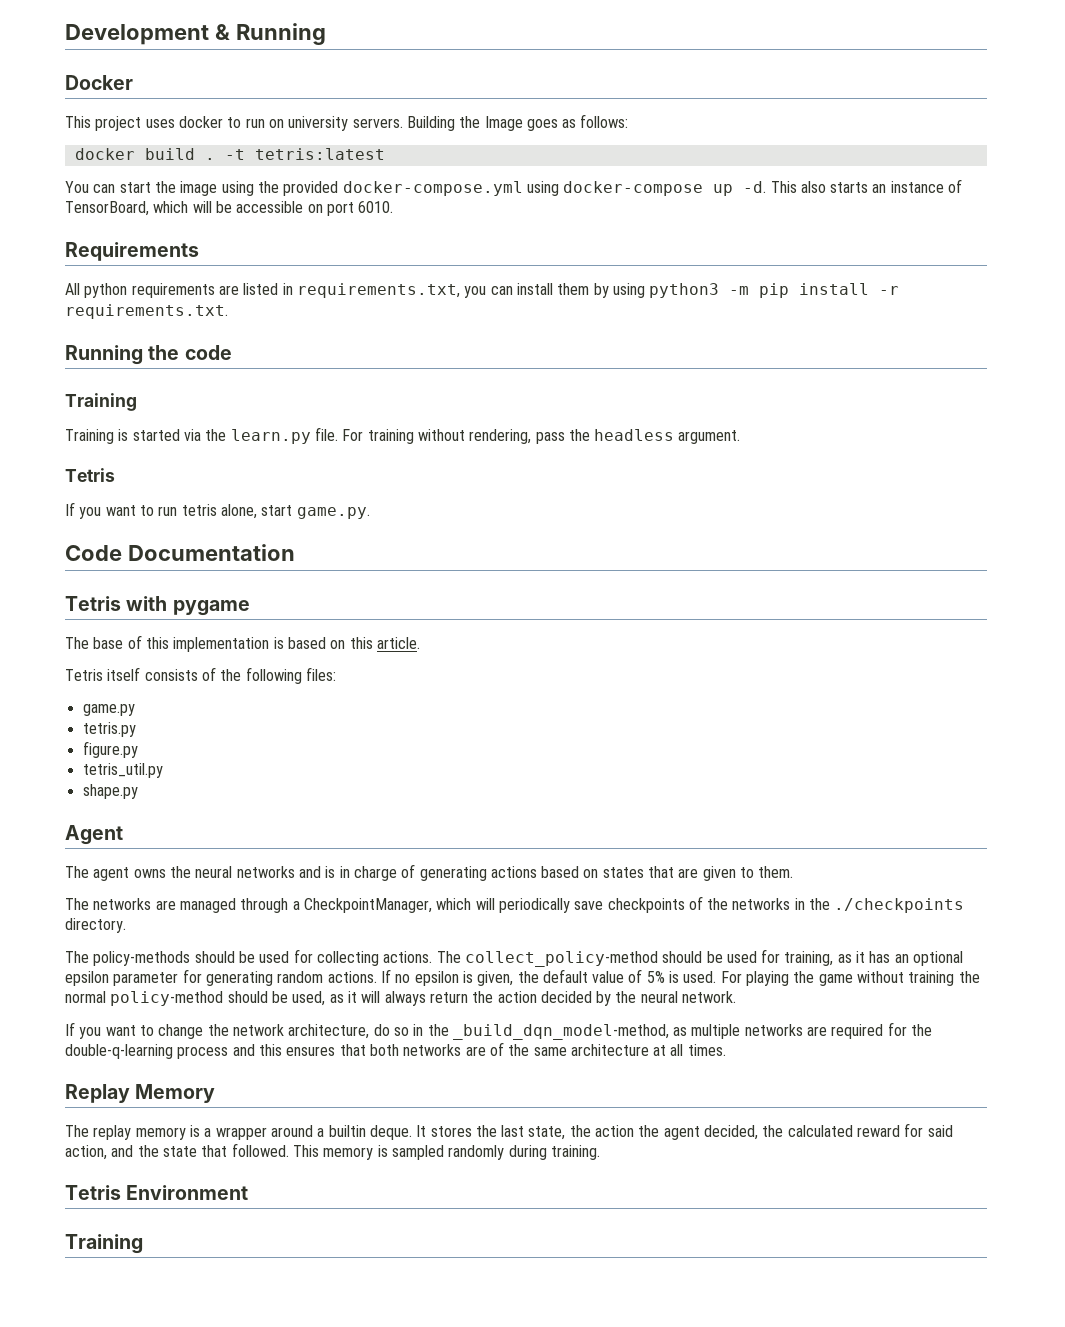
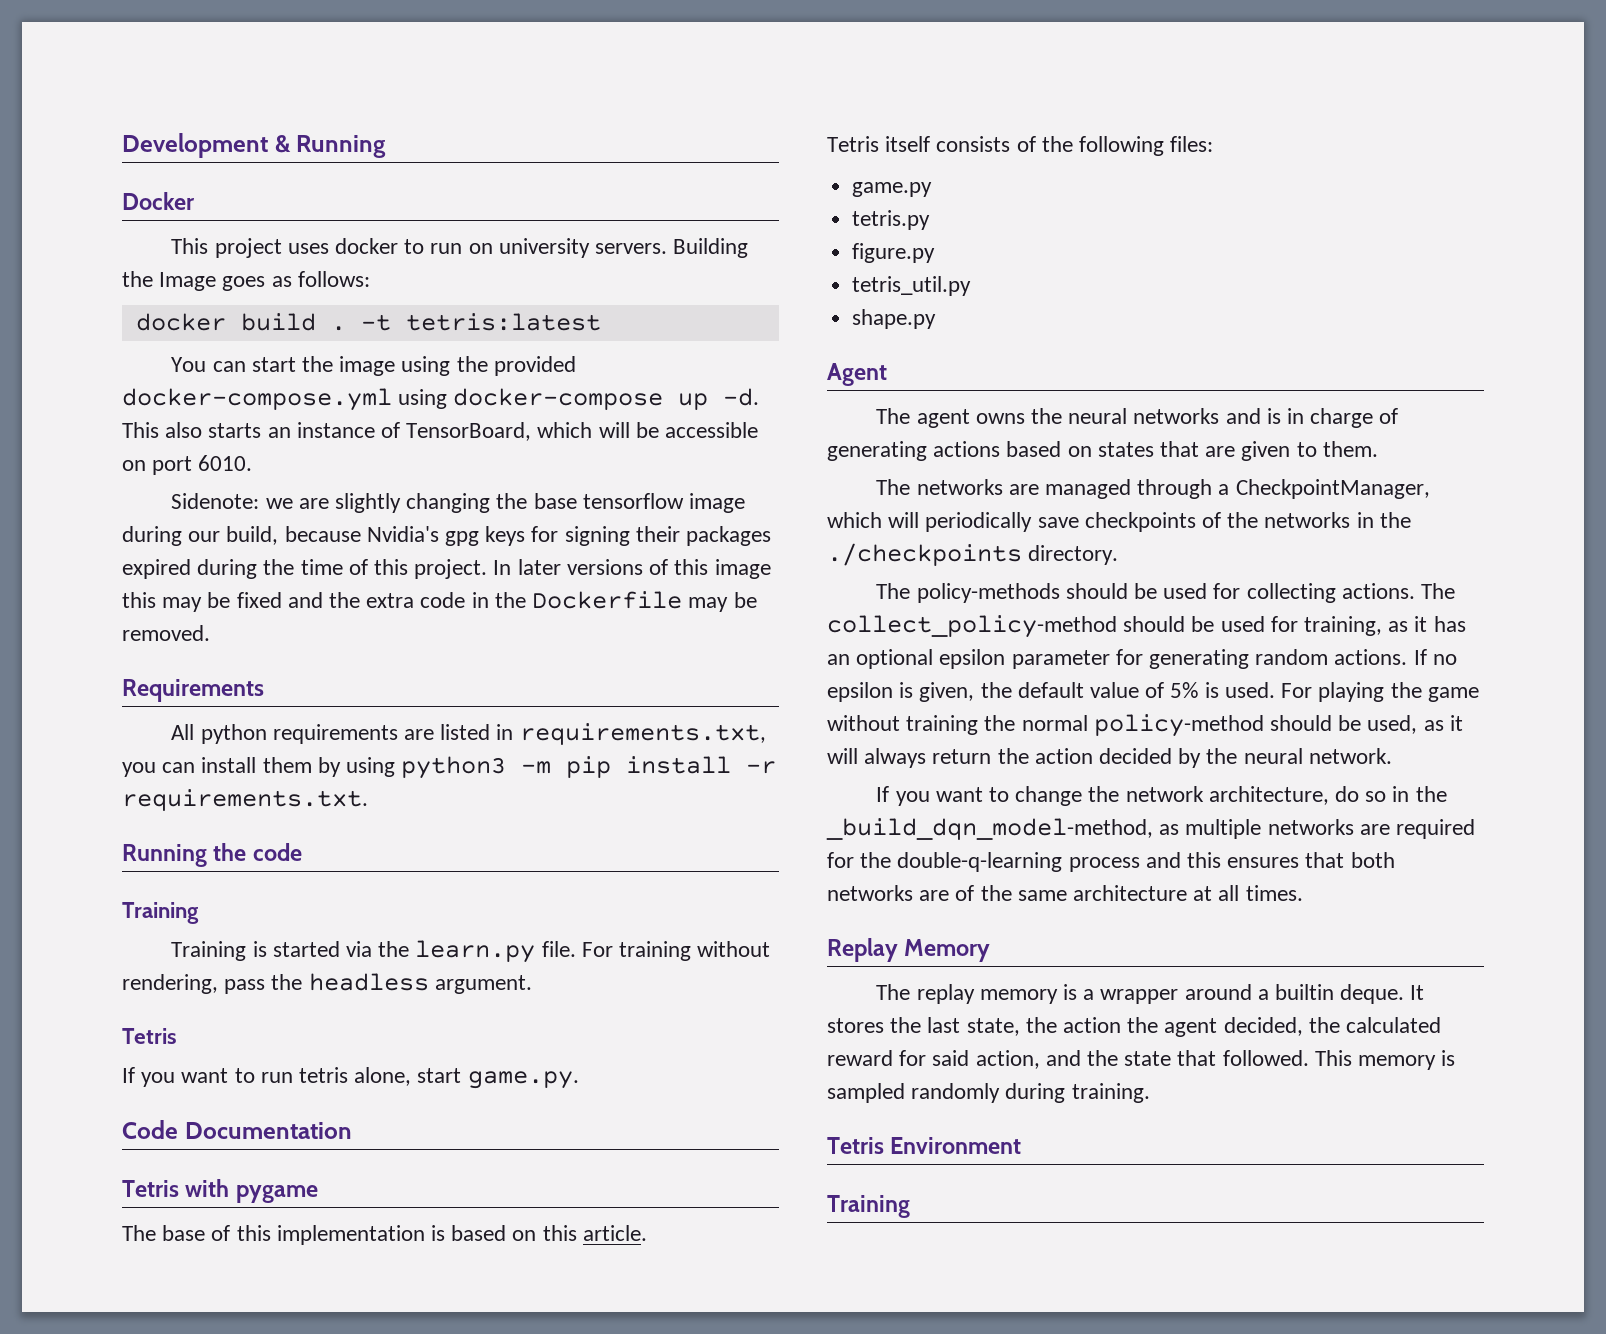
+ Sidenote: we are slightly changing the base tensorflow image during our build, because Nvidia's gpg keys for signing their packages expired during the time of this project. In later versions of this image this may be fixed and the extra code in the Dockerfile may be removed.

